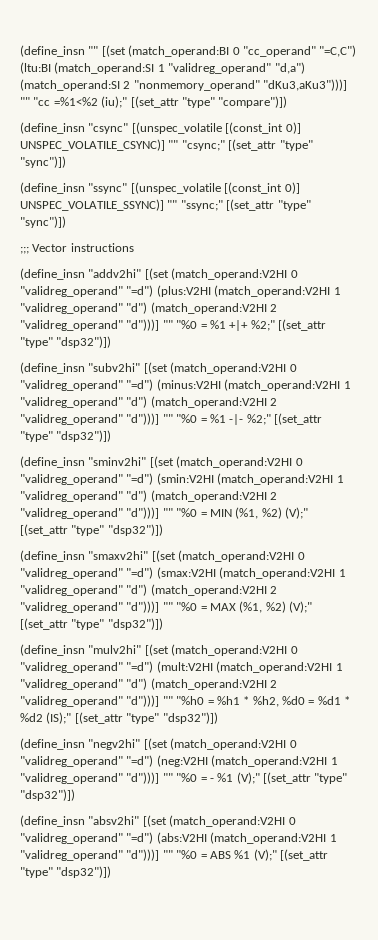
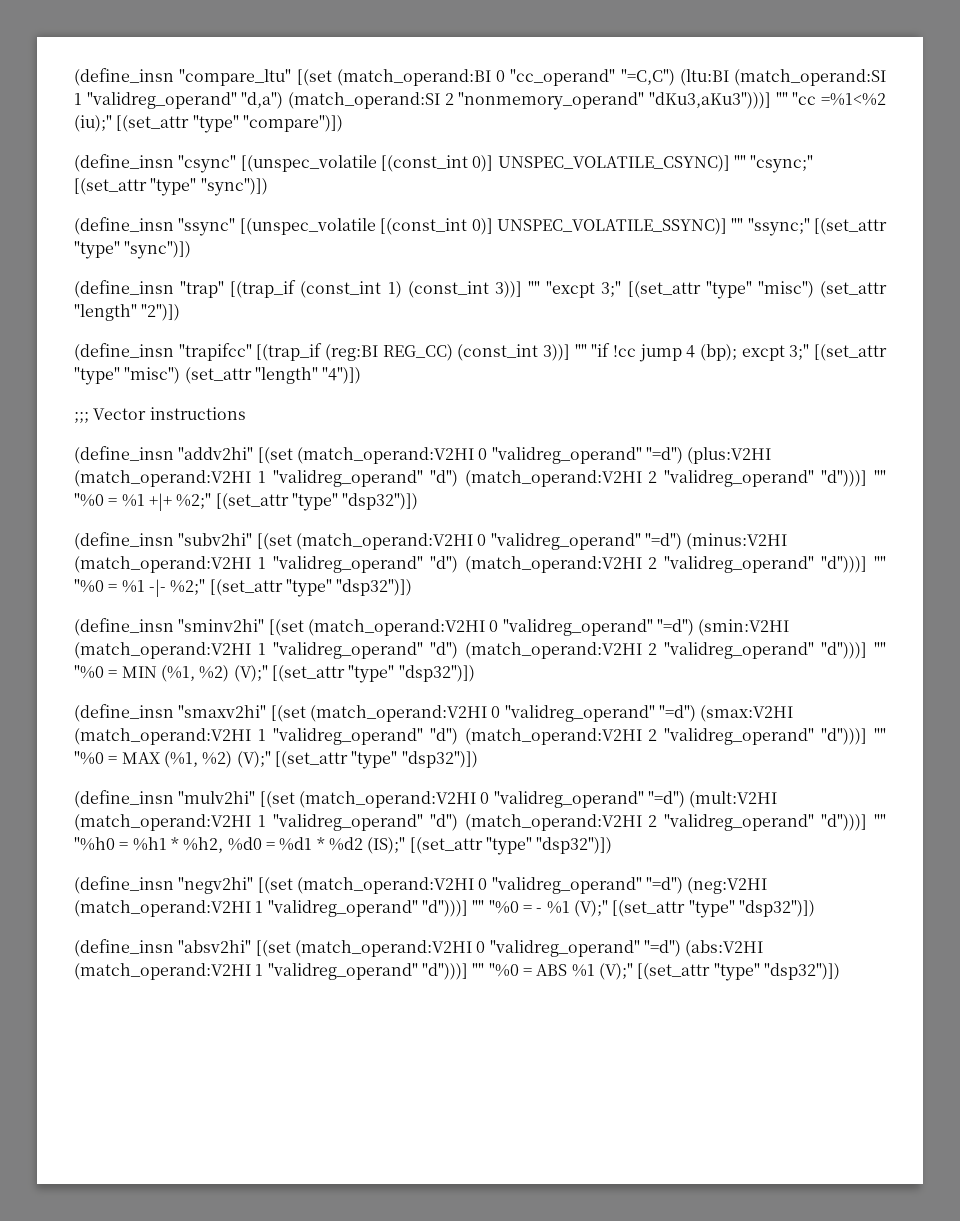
- (define_insn "" [(set (match_operand:BI 0 "cc_operand" "=C,C") (ltu:BI (match_operand:SI 1 "validreg_operand" "d,a") (match_operand:SI 2 "nonmemory_operand" "dKu3,aKu3")))] "" "cc =%1<%2 (iu);" [(set_attr "type" "compare")])
+ (define_insn "compare_ltu" [(set (match_operand:BI 0 "cc_operand" "=C,C") (ltu:BI (match_operand:SI 1 "validreg_operand" "d,a") (match_operand:SI 2 "nonmemory_operand" "dKu3,aKu3")))] "" "cc =%1<%2 (iu);" [(set_attr "type" "compare")])
+ (define_insn "trap" [(trap_if (const_int 1) (const_int 3))] "" "excpt 3;" [(set_attr "type" "misc") (set_attr "length" "2")])
+ (define_insn "trapifcc" [(trap_if (reg:BI REG_CC) (const_int 3))] "" "if !cc jump 4 (bp); excpt 3;" [(set_attr "type" "misc") (set_attr "length" "4")])

